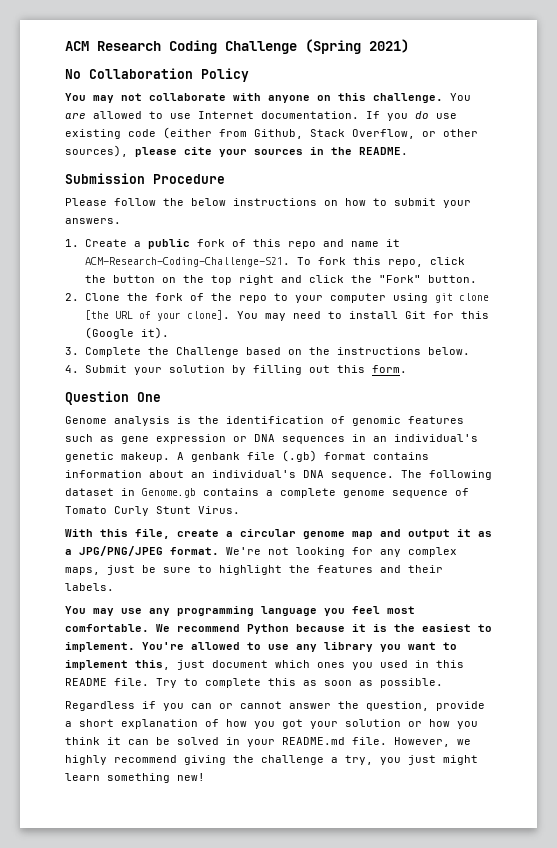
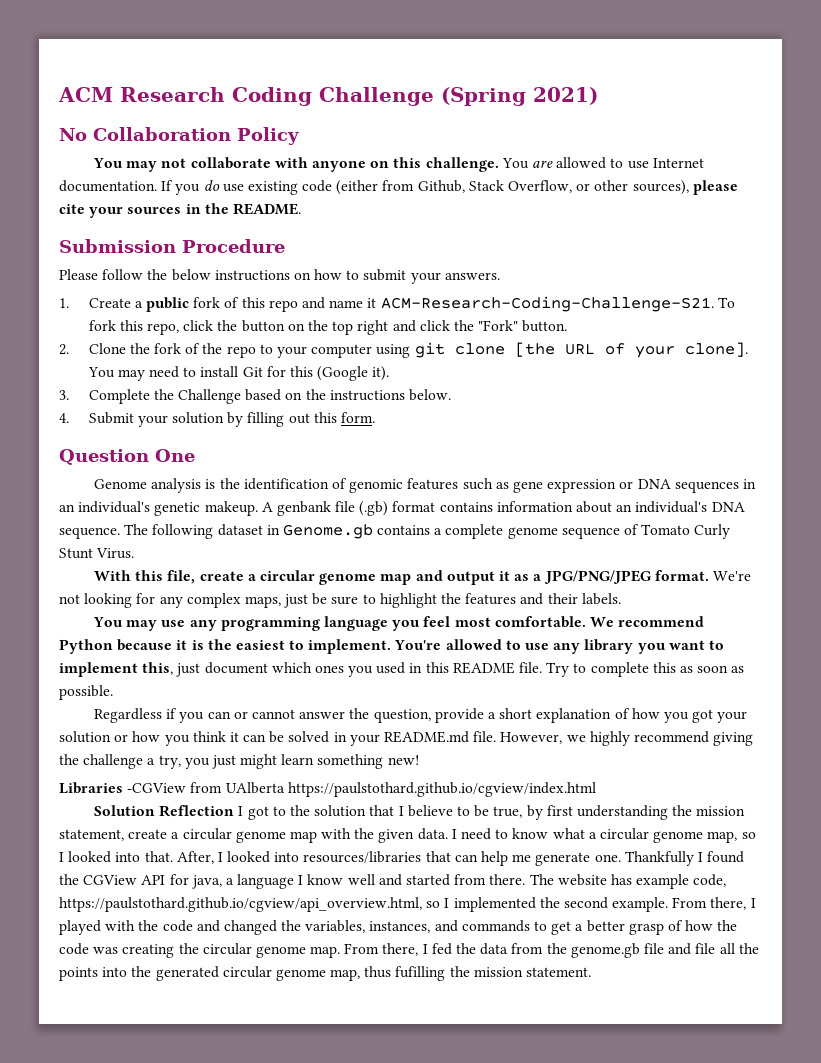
+ Libraries -CGView from UAlberta https://paulstothard.github.io/cgview/index.html
+ Solution Reflection I got to the solution that I believe to be true, by first understanding the mission statement, create a circular genome map with the given data. I need to know what a circular genome map, so I looked into that. After, I looked into resources/libraries that can help me generate one. Thankfully I found the CGView API for java, a language I know well and started from there. The website has example code, https://paulstothard.github.io/cgview/api_overview.html, so I implemented the second example. From there, I played with the code and changed the variables, instances, and commands to get a better grasp of how the code was creating the circular genome map. From there, I fed the data from the genome.gb file and file all the points into the generated circular genome map, thus fufilling the mission statement.

